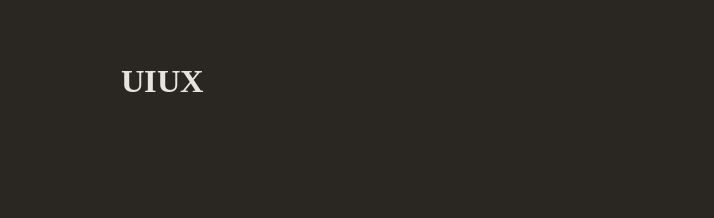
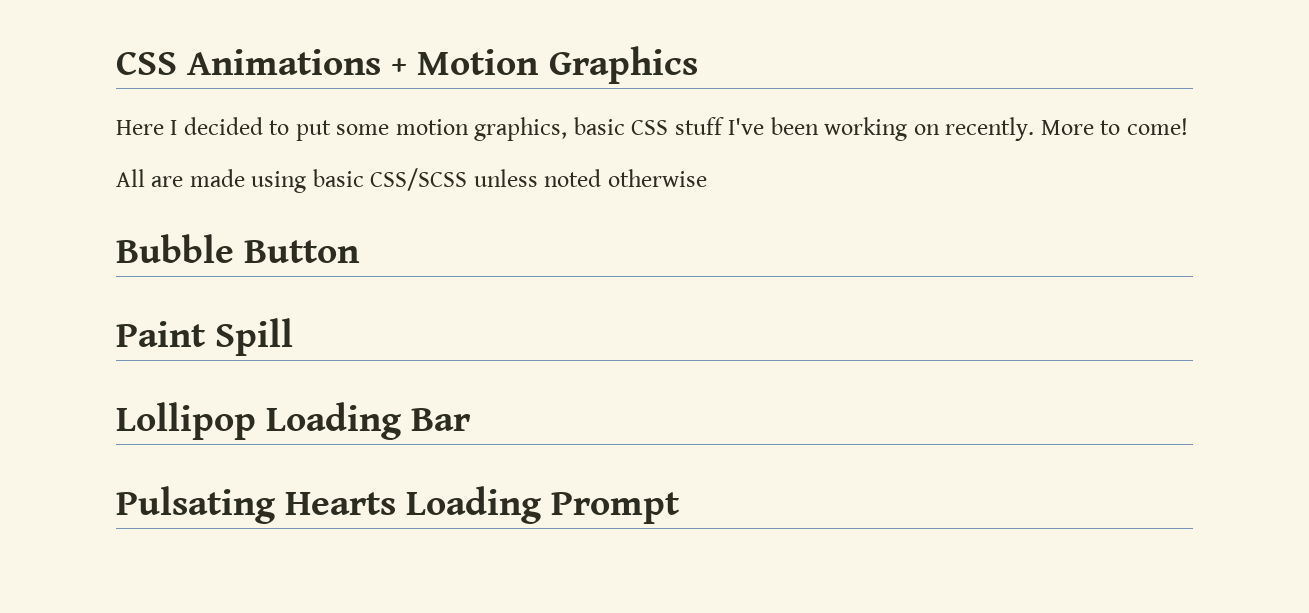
- UIUX
+ CSS Animations + Motion Graphics
+ Here I decided to put some motion graphics, basic CSS stuff I've been working on recently. More to come!
+ All are made using basic CSS/SCSS unless noted otherwise
+ Bubble Button
+ Paint Spill
+ Lollipop Loading Bar
+ Pulsating Hearts Loading Prompt

